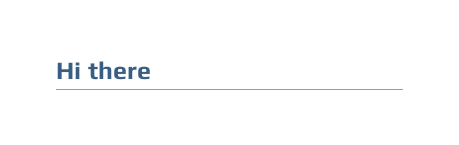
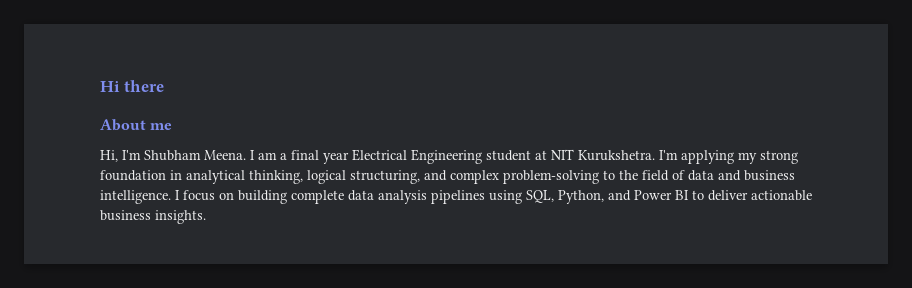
+ About me
+ Hi, I'm Shubham Meena. I am a final year Electrical Engineering student at NIT Kurukshetra. I'm applying my strong foundation in analytical thinking, logical structuring, and complex problem-solving to the field of data and business intelligence. I focus on building complete data analysis pipelines using SQL, Python, and Power BI to deliver actionable business insights.

